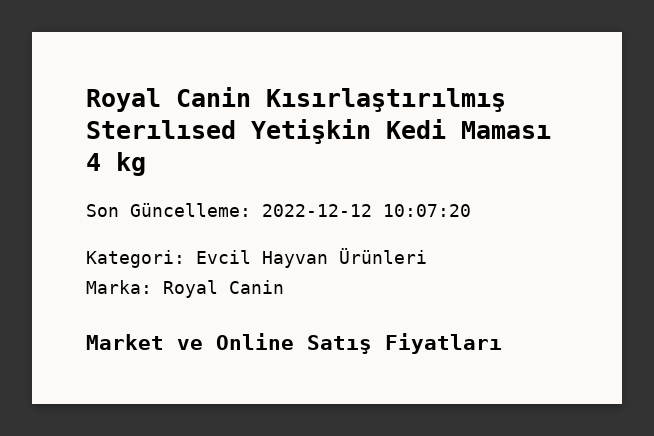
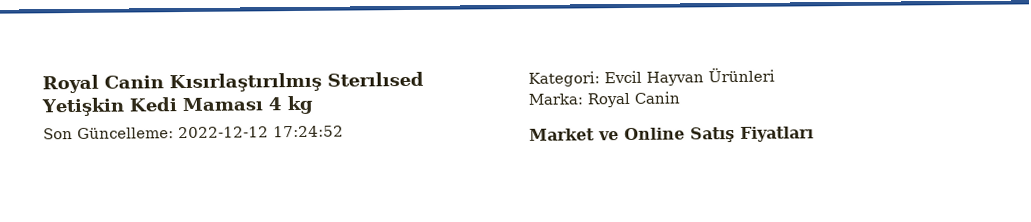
- Son Güncelleme: 2022-12-12 10:07:20
+ Son Güncelleme: 2022-12-12 17:24:52

